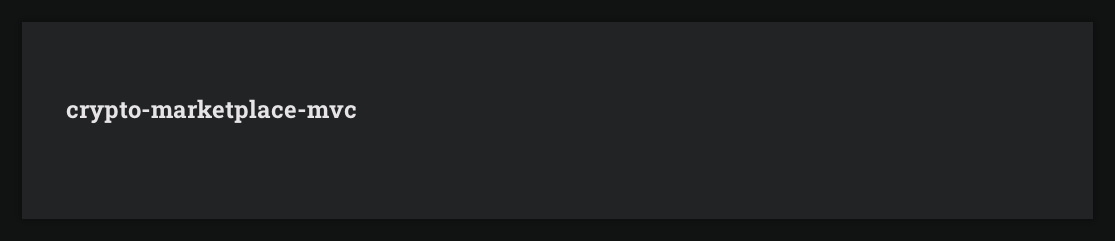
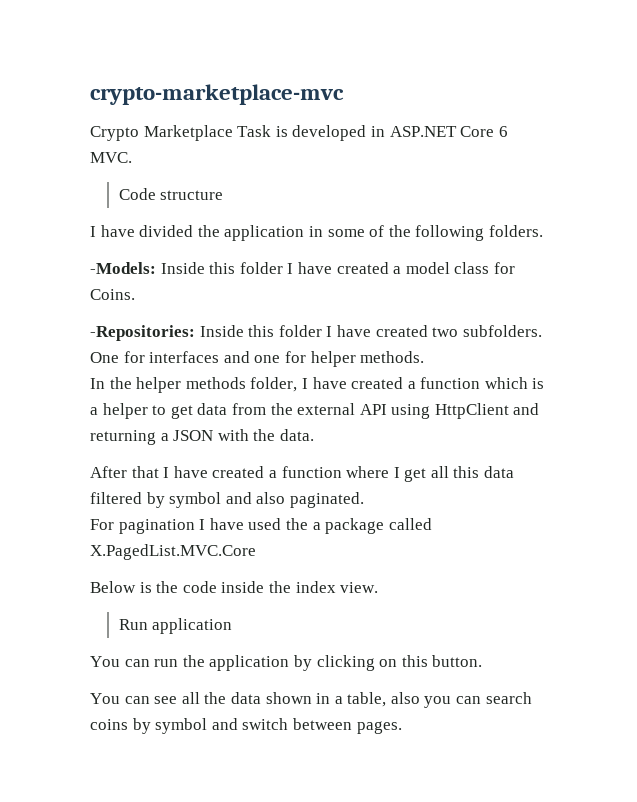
+ Crypto Marketplace Task is developed in ASP.NET Core 6 MVC.
+ Code structure
+ I have divided the application in some of the following folders.
+ -Models: Inside this folder I have created a model class for Coins.
+ -Repositories: Inside this folder I have created two subfolders. One for interfaces and one for helper methods.
+ In the helper methods folder, I have created a function which is a helper to get data from the external API using HttpClient and returning a JSON with the data.
+ After that I have created a function where I get all this data filtered by symbol and also paginated.
+ For pagination I have used the a package called X.PagedList.MVC.Core
+ Below is the code inside the index view.
+ Run application
+ You can run the application by clicking on this button.
+ You can see all the data shown in a table, also you can search coins by symbol and switch between pages.

